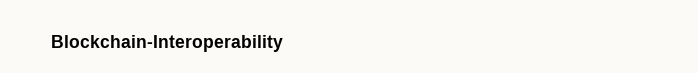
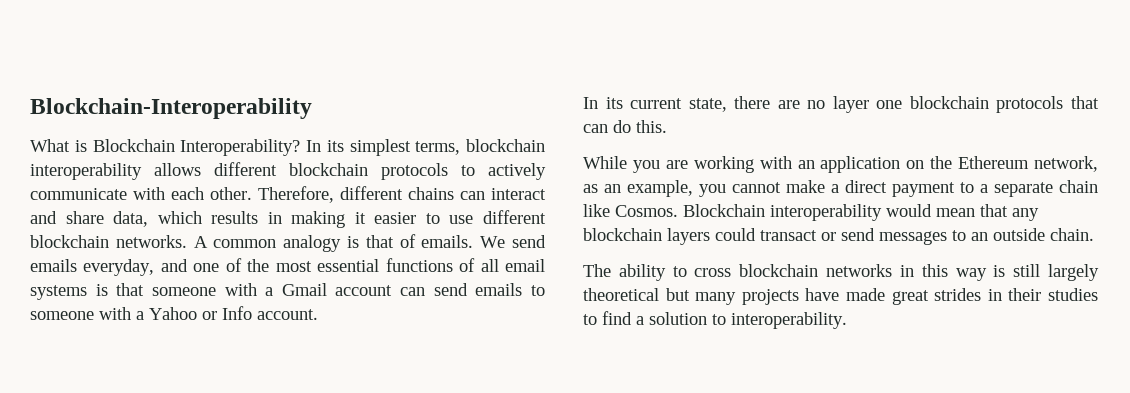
+ What is Blockchain Interoperability? In its simplest terms, blockchain interoperability allows different blockchain protocols to actively communicate with each other. Therefore, different chains can interact and share data, which results in making it easier to use different blockchain networks. A common analogy is that of emails. We send emails everyday, and one of the most essential functions of all email systems is that someone with a Gmail account can send emails to someone with a Yahoo or Info account.
+ In its current state, there are no layer one blockchain protocols that can do this.
+ While you are working with an application on the Ethereum network, as an example, you cannot make a direct payment to a separate chain like Cosmos. Blockchain interoperability would mean that any blockchain layers could transact or send messages to an outside chain.
+ The ability to cross blockchain networks in this way is still largely theoretical but many projects have made great strides in their studies to find a solution to interoperability.

